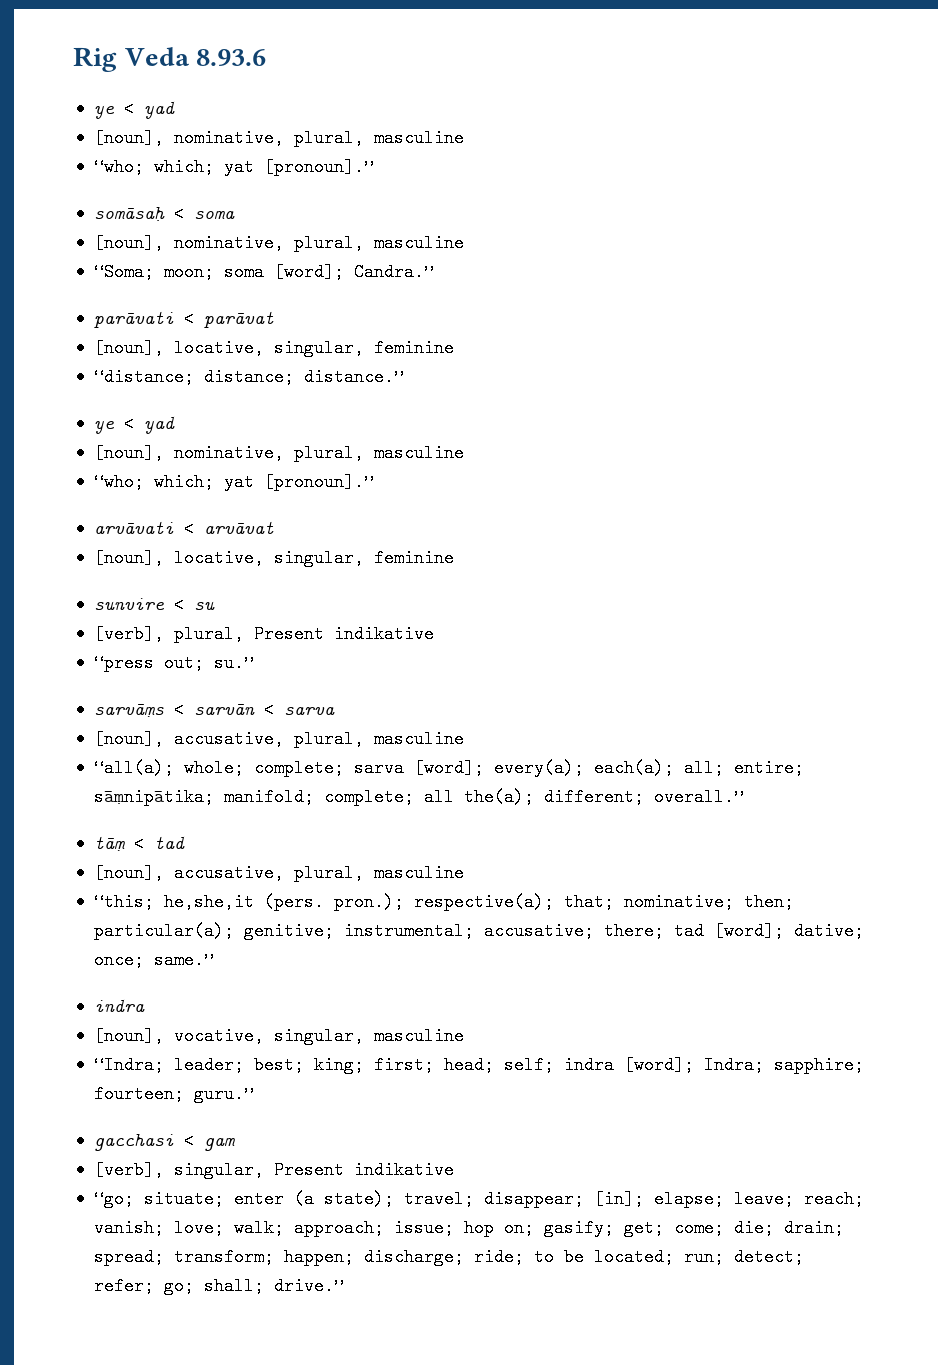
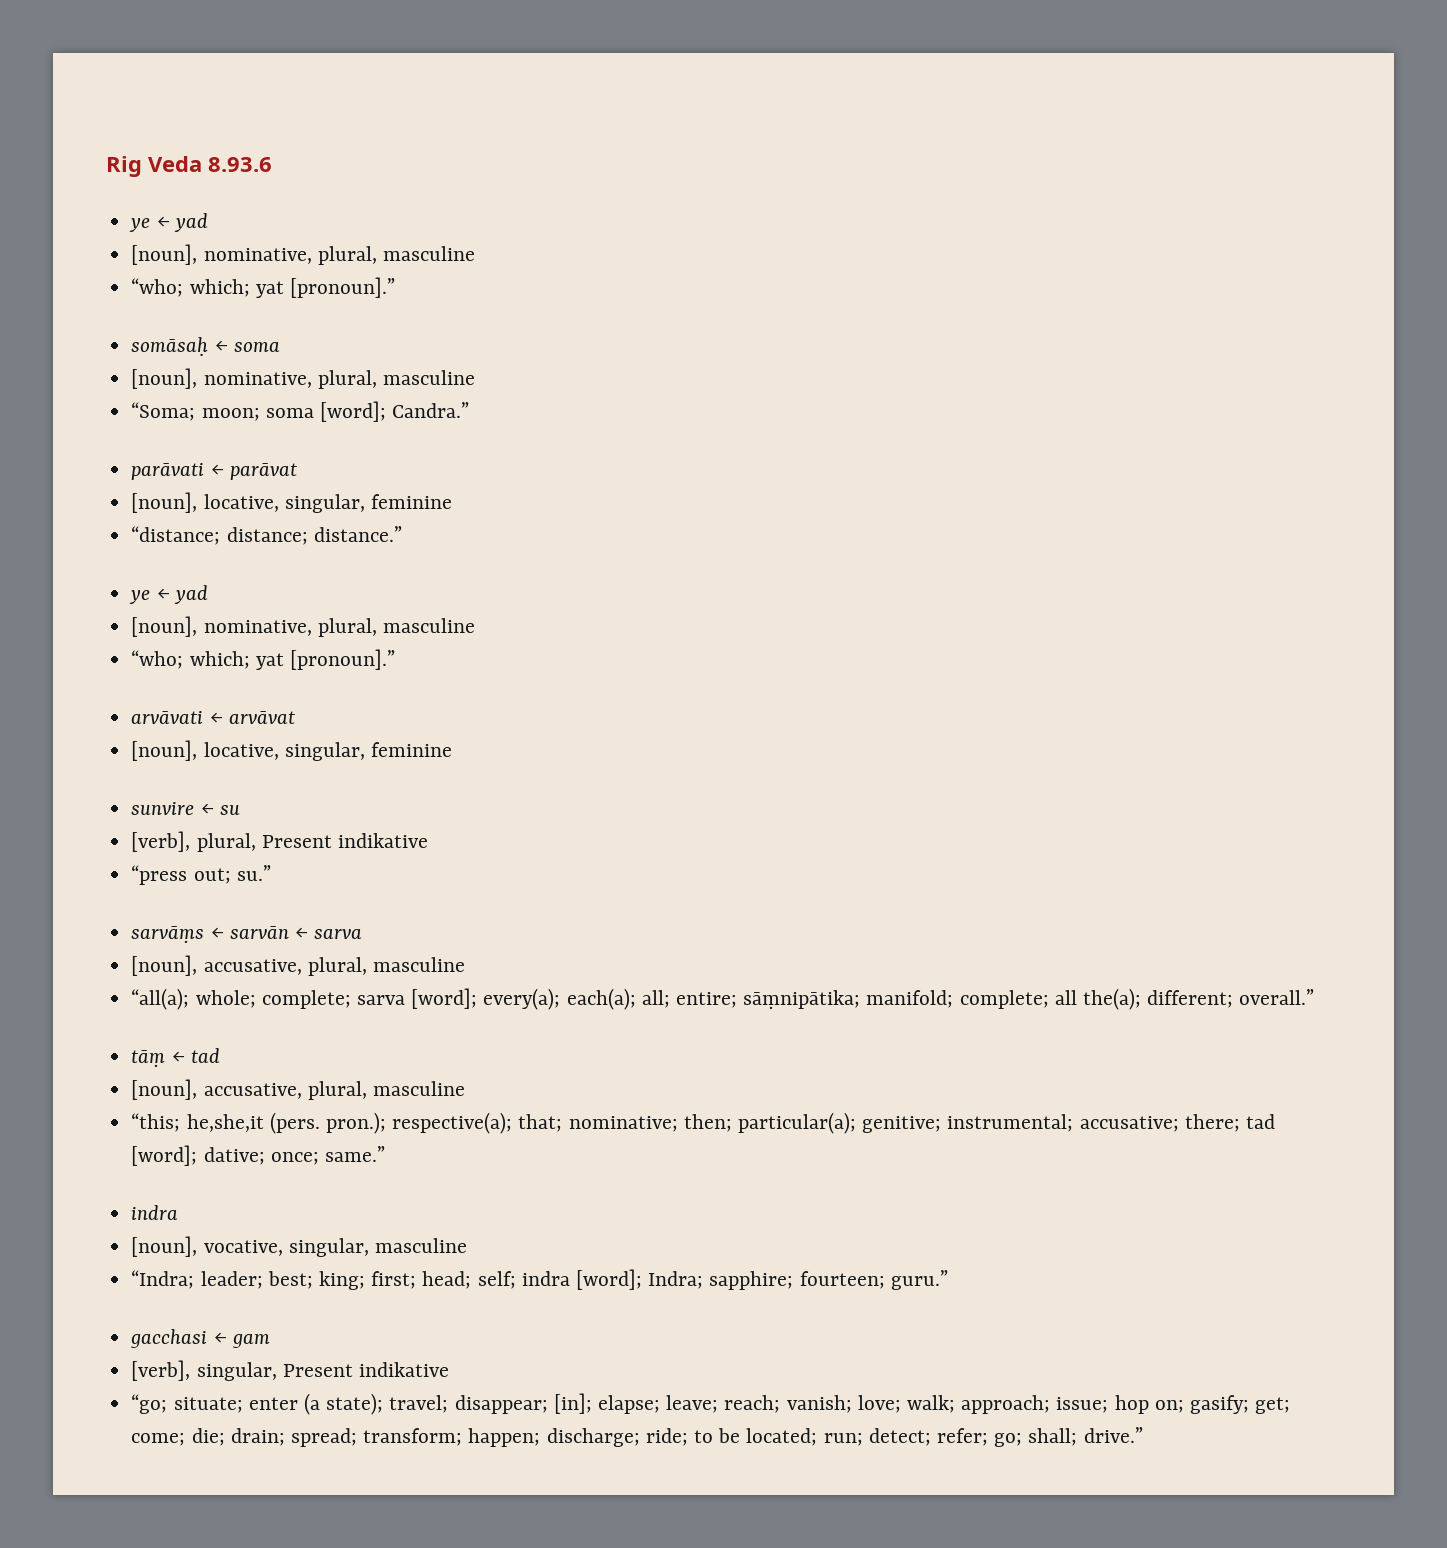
  Rig Veda 8.93.6
- ye < yad
+ ye ← yad
- somāsaḥ < soma
+ somāsaḥ ← soma
- parāvati < parāvat
+ parāvati ← parāvat
  “distance; distance; distance.”
- ye < yad
+ ye ← yad
- arvāvati < arvāvat
+ arvāvati ← arvāvat
- sunvire < su
+ sunvire ← su
- sarvāṃs < sarvān < sarva
+ sarvāṃs ← sarvān ← sarva
- tāṃ < tad
+ tāṃ ← tad
- gacchasi < gam
+ gacchasi ← gam

